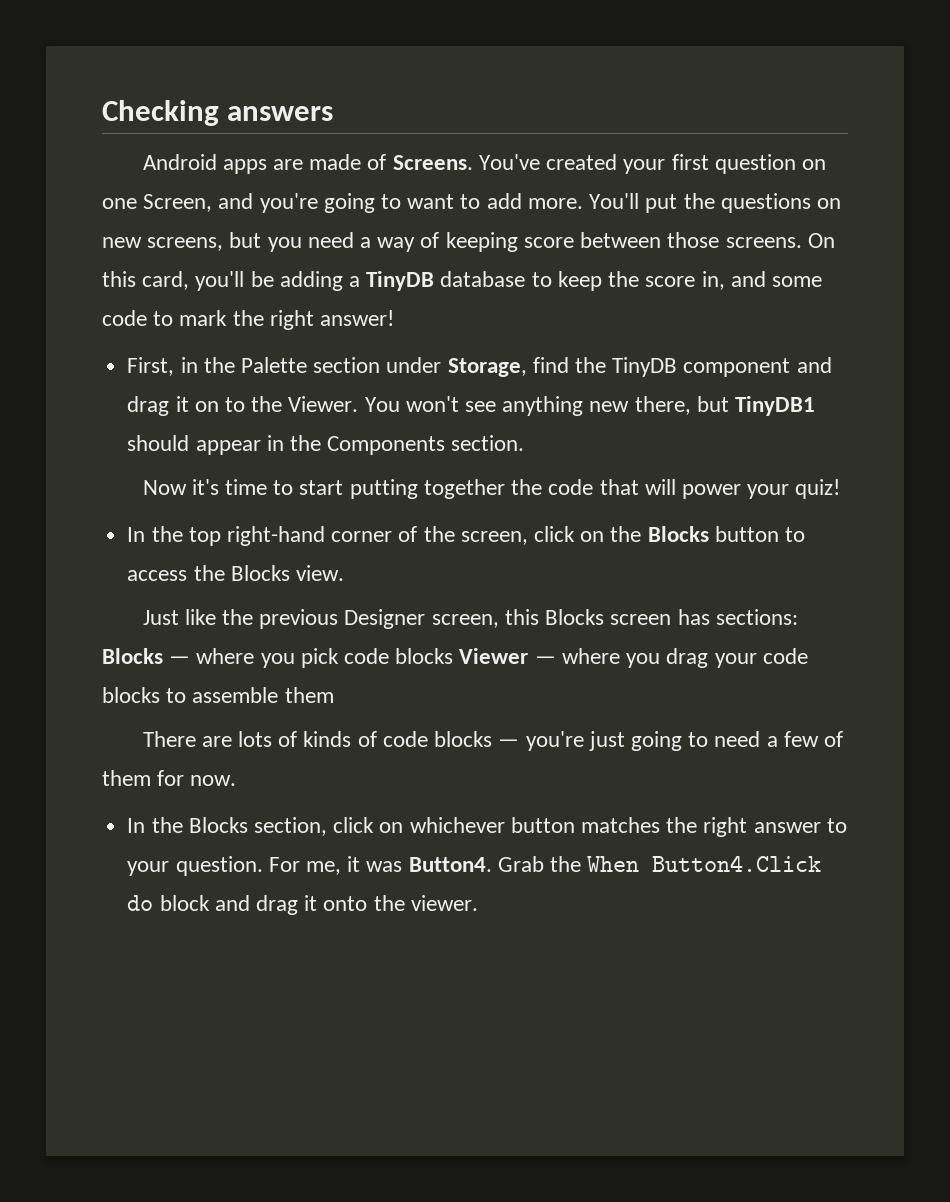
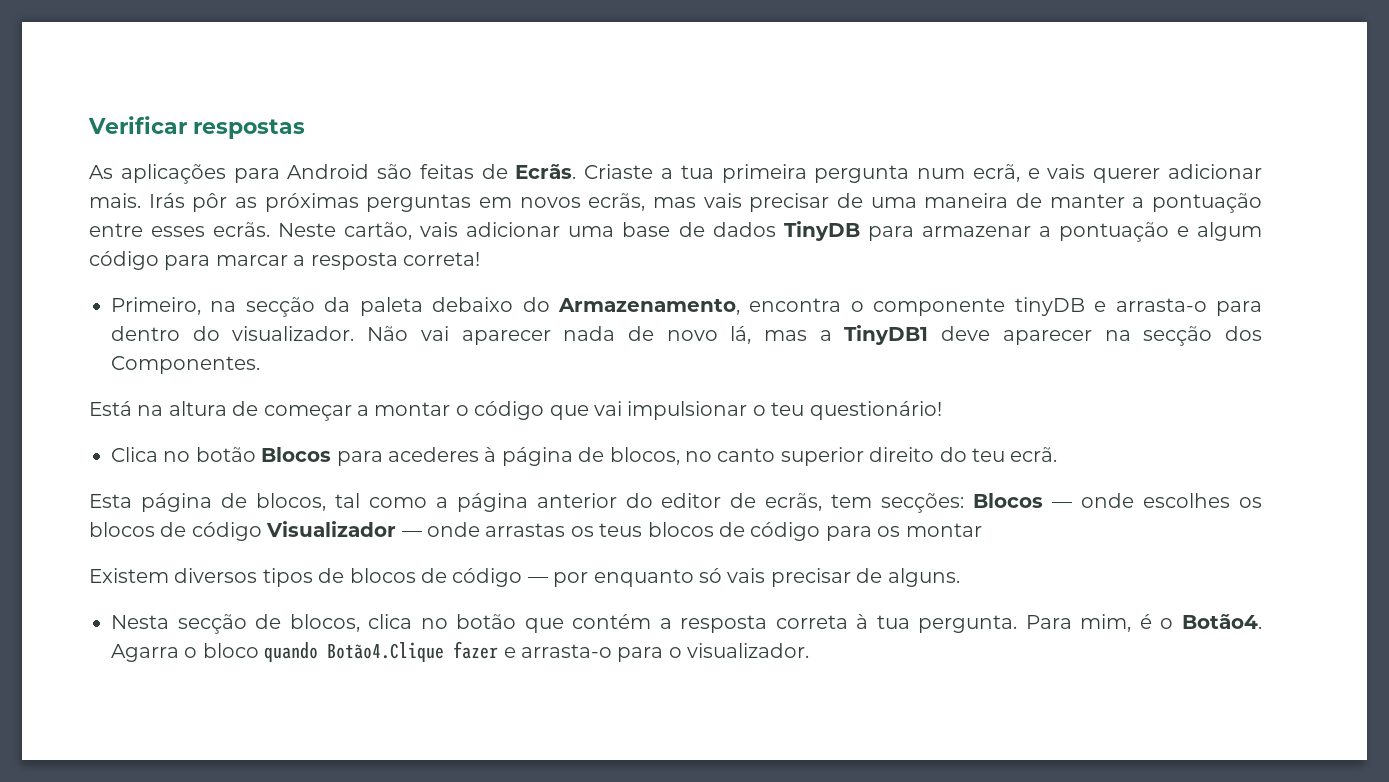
- Checking answers
- Android apps are made of Screens. You've created your first question on one Screen, and you're going to want to add more. You'll put the questions on new screens, but you need a way of keeping score between those screens. On this card, you'll be adding a TinyDB database to keep the score in, and some code to mark the right answer!
- First, in the Palette section under Storage, find the TinyDB component and drag it on to the Viewer. You won't see anything new there, but TinyDB1 should appear in the Components section.
- Now it's time to start putting together the code that will power your quiz!
- In the top right-hand corner of the screen, click on the Blocks button to access the Blocks view.
- Just like the previous Designer screen, this Blocks screen has sections: Blocks — where you pick code blocks Viewer — where you drag your code blocks to assemble them
- There are lots of kinds of code blocks — you're just going to need a few of them for now.
- In the Blocks section, click on whichever button matches the right answer to your question. For me, it was Button4. Grab the When Button4.Click do block and drag it onto the viewer.
+ Verificar respostas
+ As aplicações para Android são feitas de Ecrãs. Criaste a tua primeira pergunta num ecrã, e vais querer adicionar mais. Irás pôr as próximas perguntas em novos ecrãs, mas vais precisar de uma maneira de manter a pontuação entre esses ecrãs. Neste cartão, vais adicionar uma base de dados TinyDB para armazenar a pontuação e algum código para marcar a resposta correta!
+ Primeiro, na secção da paleta debaixo do Armazenamento, encontra o componente tinyDB e arrasta-o para dentro do visualizador. Não vai aparecer nada de novo lá, mas a TinyDB1 deve aparecer na secção dos Componentes.
+ Está na altura de começar a montar o código que vai impulsionar o teu questionário!
+ Clica no botão Blocos para acederes à página de blocos, no canto superior direito do teu ecrã.
+ Esta página de blocos, tal como a página anterior do editor de ecrãs, tem secções: Blocos — onde escolhes os blocos de código Visualizador — onde arrastas os teus blocos de código para os montar
+ Existem diversos tipos de blocos de código — por enquanto só vais precisar de alguns.
+ Nesta secção de blocos, clica no botão que contém a resposta correta à tua pergunta. Para mim, é o Botão4. Agarra o bloco quando Botão4.Clique fazer e arrasta-o para o visualizador.

